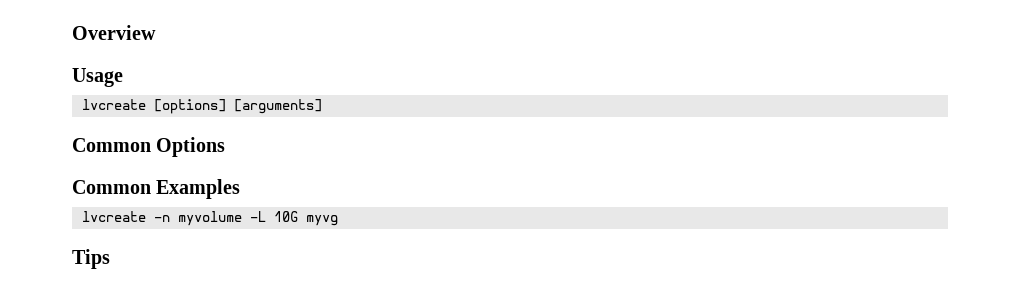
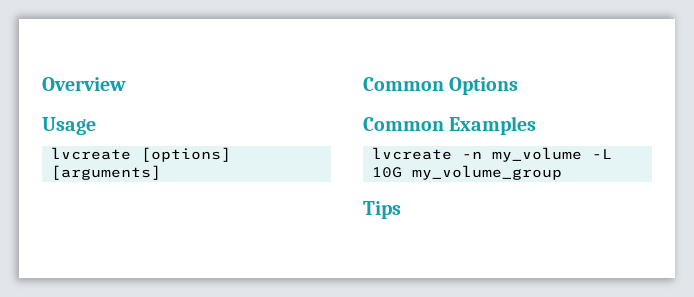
- lvcreate -n myvolume -L 10G myvg
+ lvcreate -n my_volume -L 10G my_volume_group

